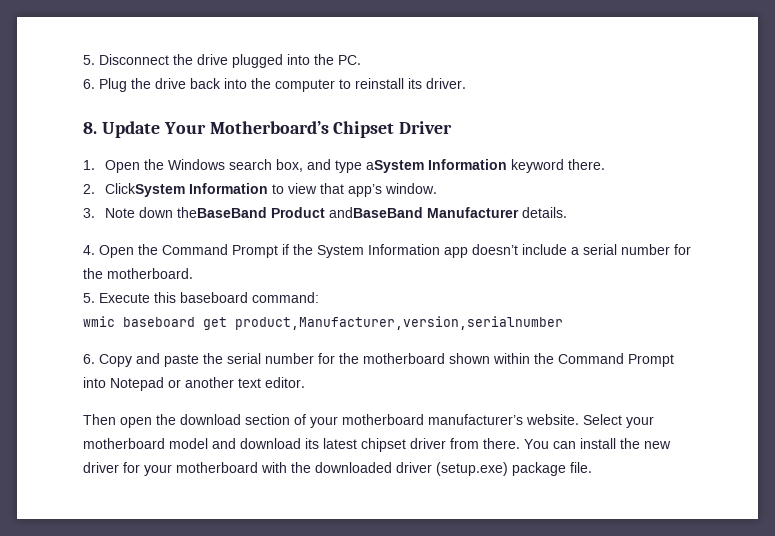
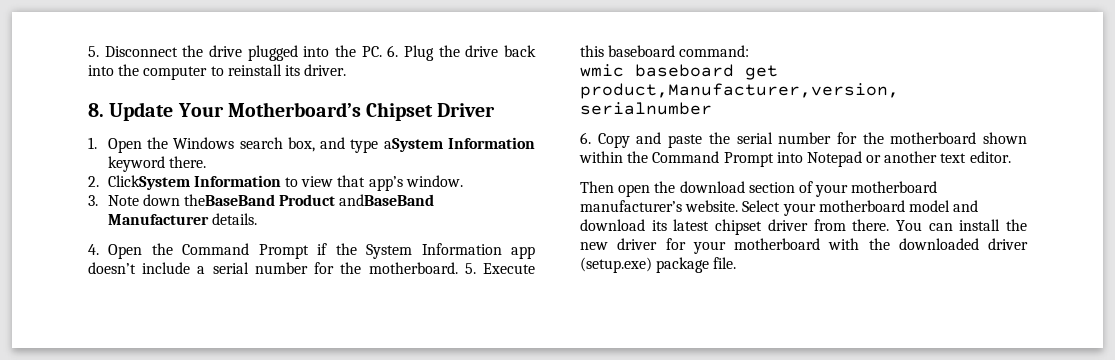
- 5. Disconnect the drive plugged into the PC.
- 6. Plug the drive back into the computer to reinstall its driver.
+ 5. Disconnect the drive plugged into the PC. 6. Plug the drive back into the computer to reinstall its driver.
- 4. Open the Command Prompt if the System Information app doesn’t include a serial number for the motherboard.
- 5. Execute this baseboard command:
+ 4. Open the Command Prompt if the System Information app doesn’t include a serial number for the motherboard. 5. Execute this baseboard command:

